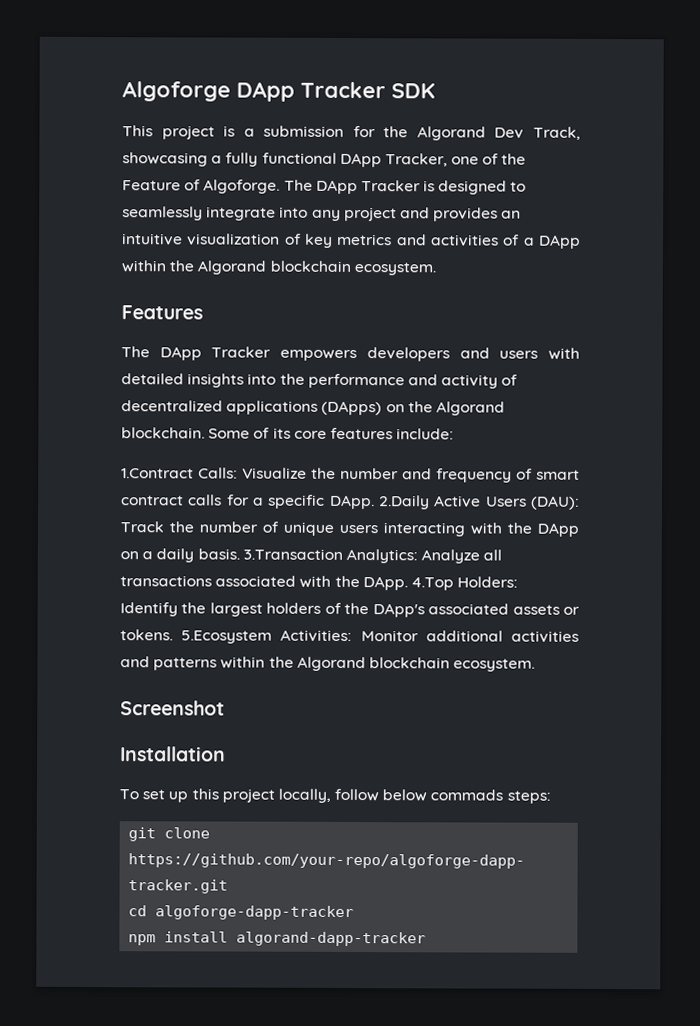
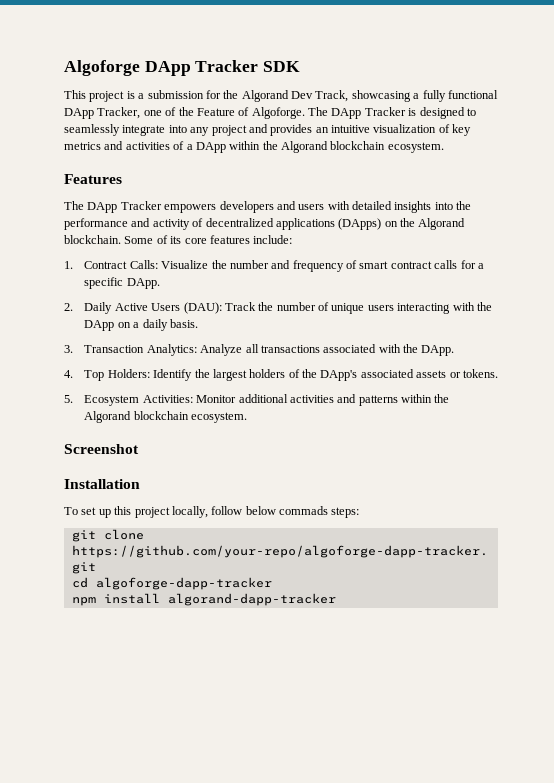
- 1.Contract Calls:
+ 1. Contract Calls:
- Visualize the number and frequency of smart contract calls for a specific DApp. 2.Daily Active Users (DAU):
+ Visualize the number and frequency of smart contract calls for a specific DApp.
+ 2. Daily Active Users (DAU):
- Track the number of unique users interacting with the DApp on a daily basis. 3.Transaction Analytics:
+ Track the number of unique users interacting with the DApp on a daily basis.
+ 3. Transaction Analytics:
- Analyze all transactions associated with the DApp. 4.Top Holders:
+ Analyze all transactions associated with the DApp.
+ 4. Top Holders:
- Identify the largest holders of the DApp's associated assets or tokens. 5.Ecosystem Activities:
+ Identify the largest holders of the DApp's associated assets or tokens.
+ 5. Ecosystem Activities:

